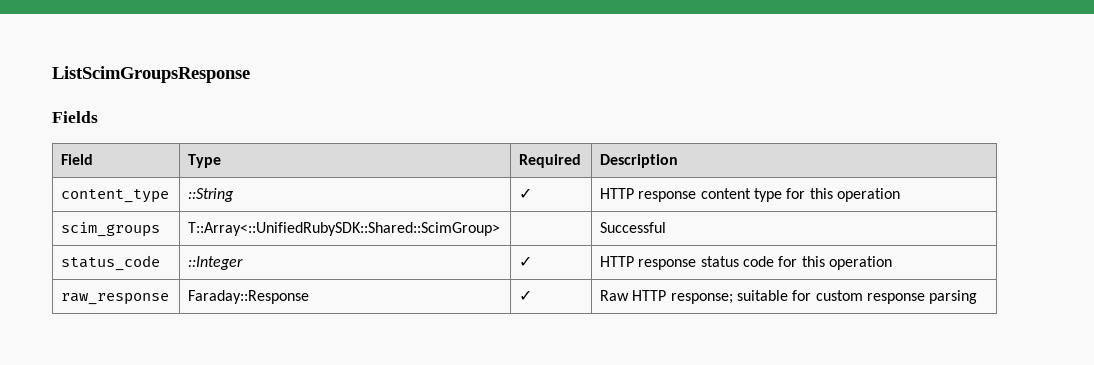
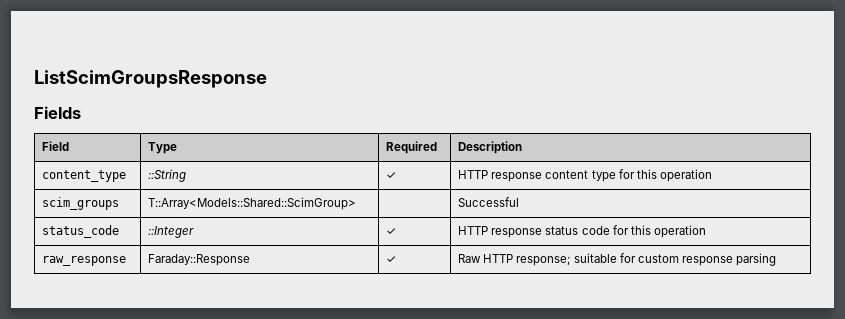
- scim_groups | T::Array<::UnifiedRubySDK::Shared::ScimGroup> | | Successful
+ scim_groups | T::Array<Models::Shared::ScimGroup> | | Successful

